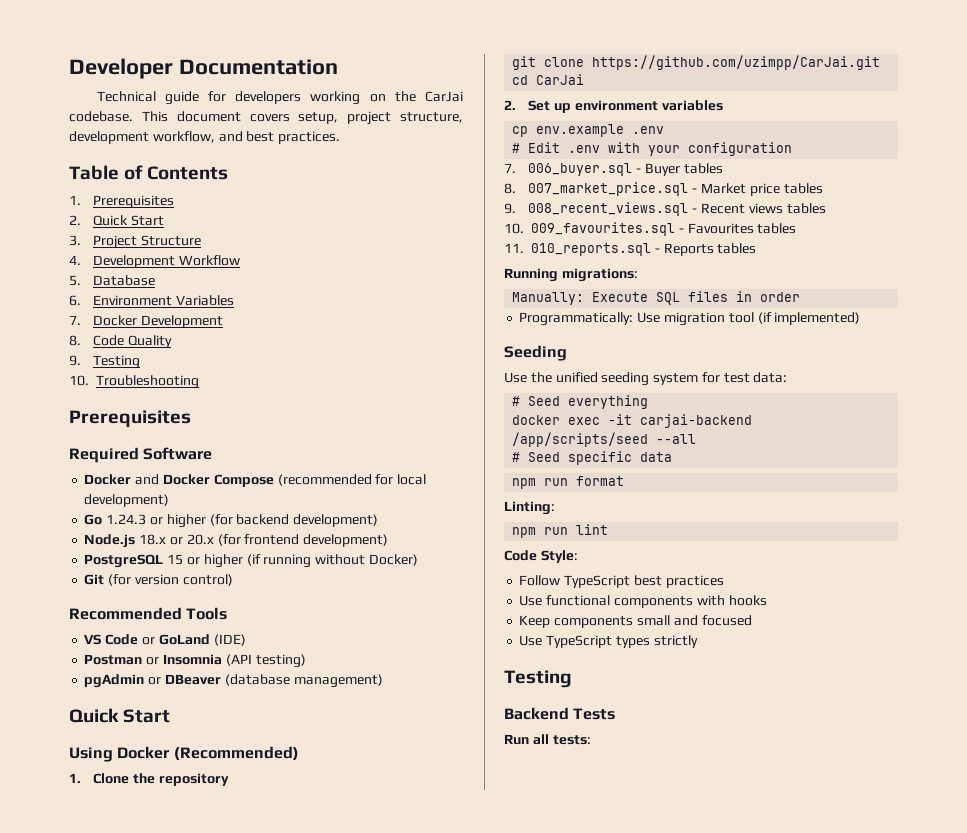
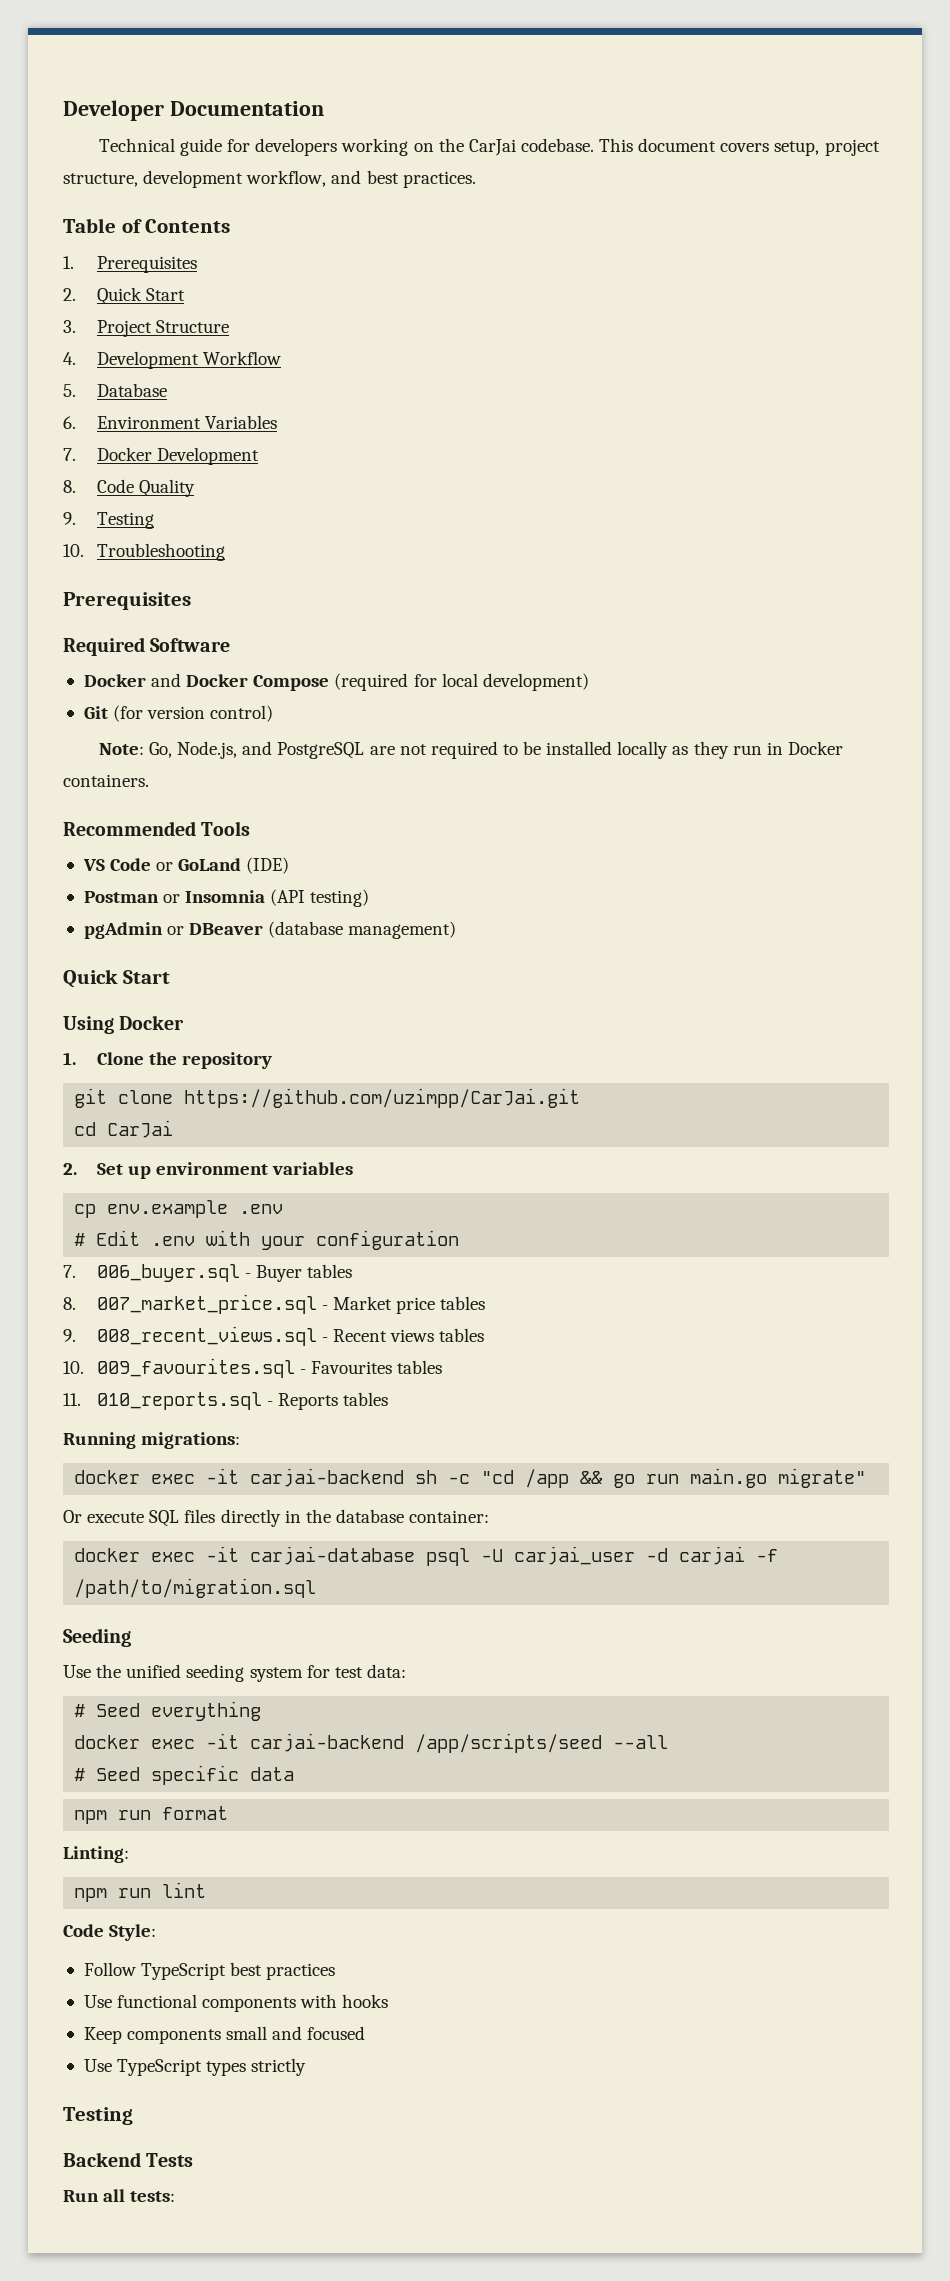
- Docker and Docker Compose (recommended for local development)
+ Docker and Docker Compose (required for local development)
- Go 1.24.3 or higher (for backend development)
- Node.js 18.x or 20.x (for frontend development)
- PostgreSQL 15 or higher (if running without Docker)
  Git (for version control)
+ Note: Go, Node.js, and PostgreSQL are not required to be installed locally as they run in Docker containers.
- Using Docker (Recommended)
+ Using Docker
- Manually: Execute SQL files in order
- Programmatically: Use migration tool (if implemented)
+ docker exec -it carjai-backend sh -c "cd /app && go run main.go migrate"
+ Or execute SQL files directly in the database container:
+ docker exec -it carjai-database psql -U carjai_user -d carjai -f /path/to/migration.sql

